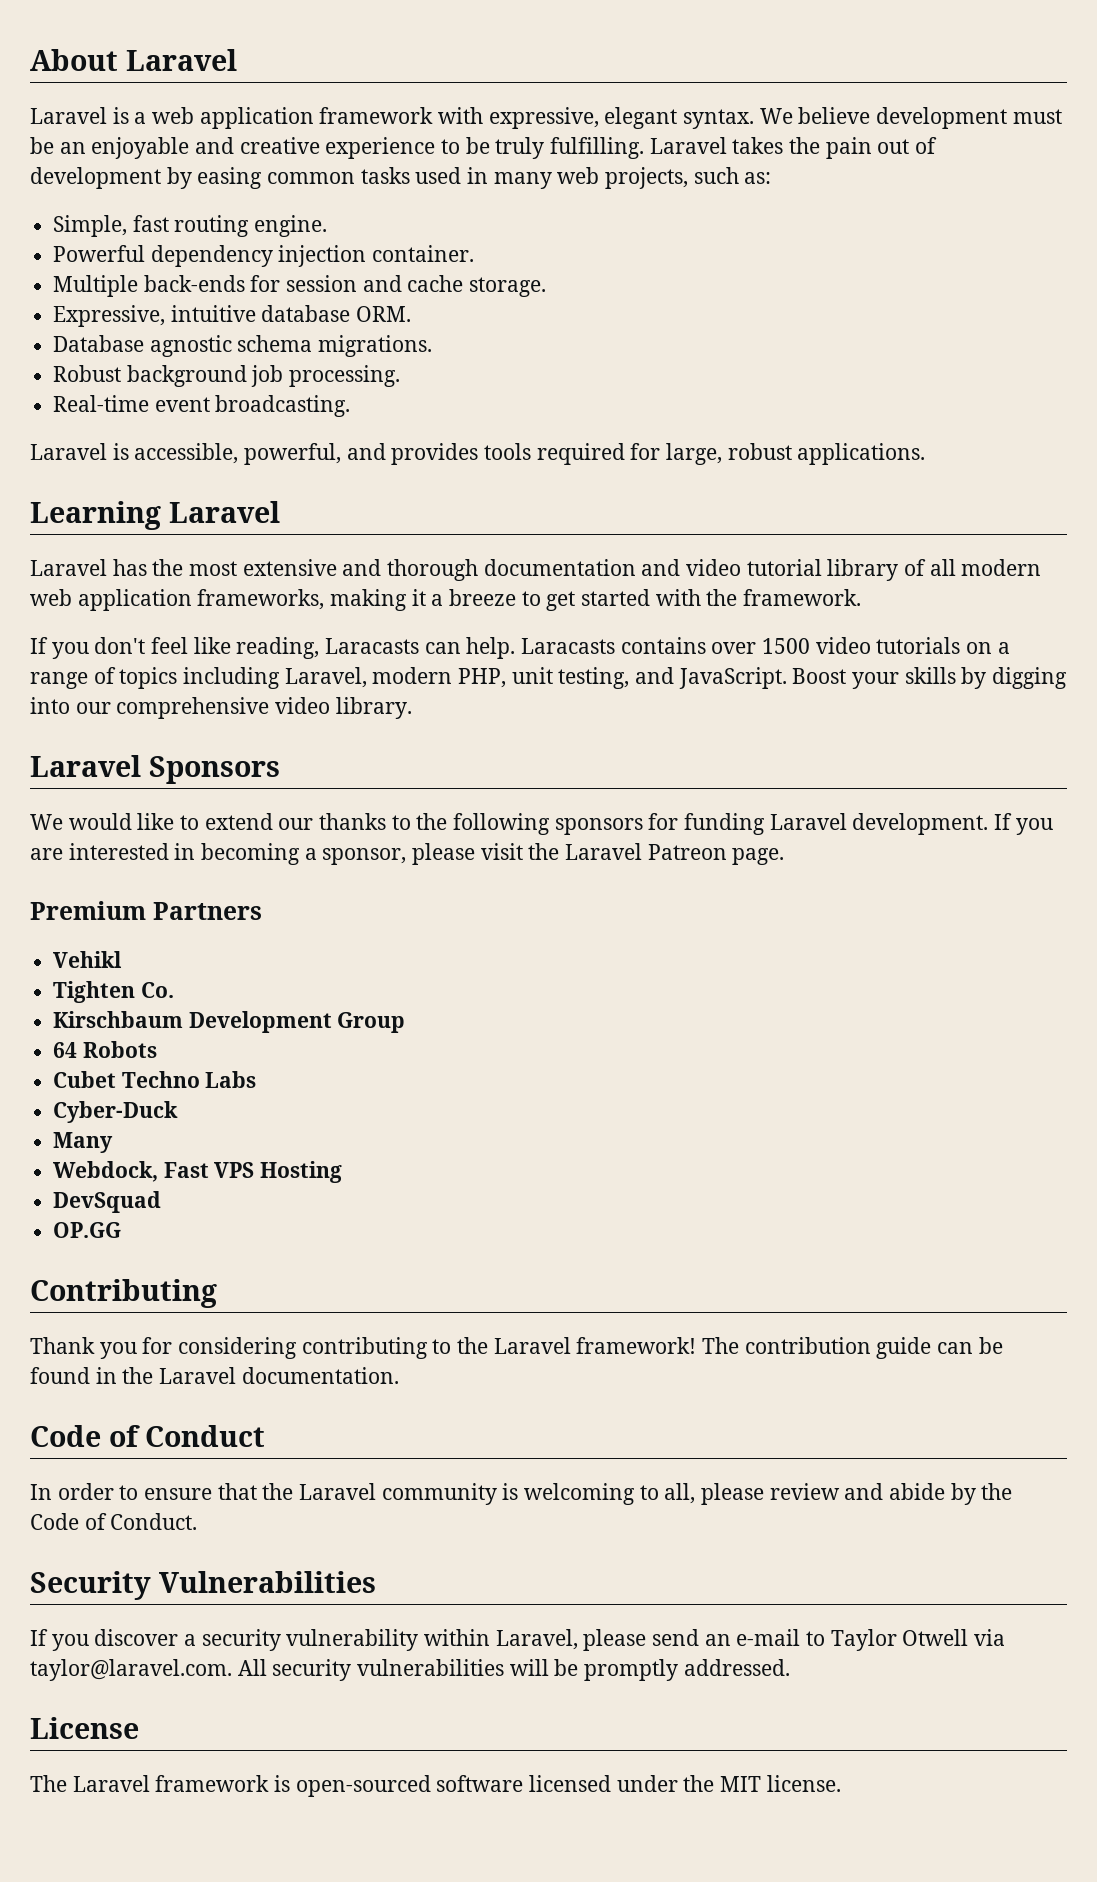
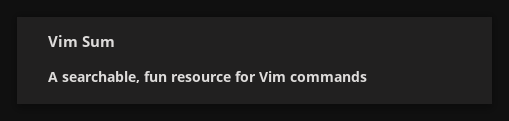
- About Laravel
- Laravel is a web application framework with expressive, elegant syntax. We believe development must be an enjoyable and creative experience to be truly fulfilling. Laravel takes the pain out of development by easing common tasks used in many web projects, such as:
- Simple, fast routing engine.
- Powerful dependency injection container.
- Multiple back-ends for session and cache storage.
- Expressive, intuitive database ORM.
- Database agnostic schema migrations.
- Robust background job processing.
- Real-time event broadcasting.
- Laravel is accessible, powerful, and provides tools required for large, robust applications.
- Learning Laravel
- Laravel has the most extensive and thorough documentation and video tutorial library of all modern web application frameworks, making it a breeze to get started with the framework.
- If you don't feel like reading, Laracasts can help. Laracasts contains over 1500 video tutorials on a range of topics including Laravel, modern PHP, unit testing, and JavaScript. Boost your skills by digging into our comprehensive video library.
- Laravel Sponsors
- We would like to extend our thanks to the following sponsors for funding Laravel development. If you are interested in becoming a sponsor, please visit the Laravel Patreon page.
- Premium Partners
- Vehikl
- Tighten Co.
- Kirschbaum Development Group
- 64 Robots
- Cubet Techno Labs
- Cyber-Duck
- Many
- Webdock, Fast VPS Hosting
- DevSquad
- OP.GG
- Contributing
- Thank you for considering contributing to the Laravel framework! The contribution guide can be found in the Laravel documentation.
- Code of Conduct
- In order to ensure that the Laravel community is welcoming to all, please review and abide by the Code of Conduct.
- Security Vulnerabilities
- If you discover a security vulnerability within Laravel, please send an e-mail to Taylor Otwell via taylor@laravel.com. All security vulnerabilities will be promptly addressed.
- License
- The Laravel framework is open-sourced software licensed under the MIT license.
+ Vim Sum
+ A searchable, fun resource for Vim commands

